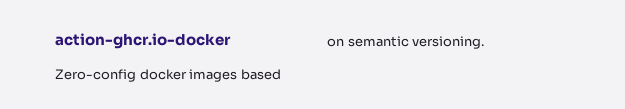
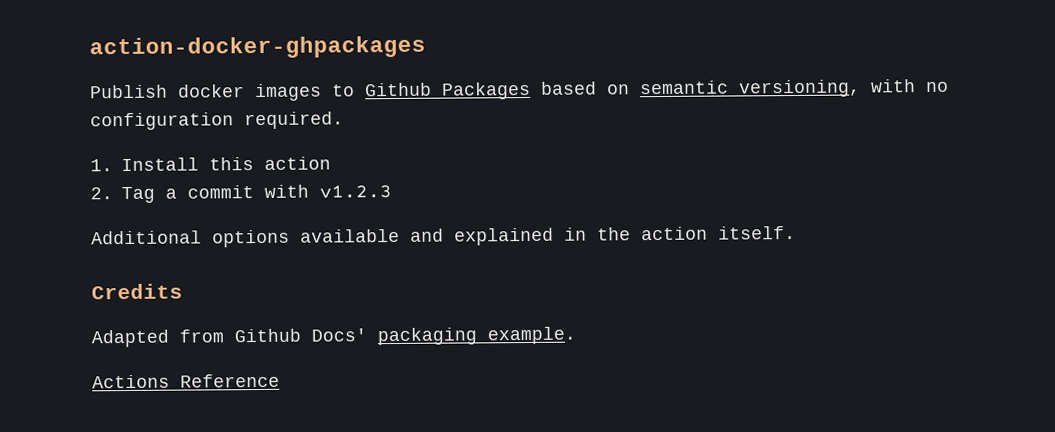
- action-ghcr.io-docker
- Zero-config docker images based on semantic versioning.
+ action-docker-ghpackages
+ Publish docker images to Github Packages based on semantic versioning, with no configuration required.
+ 1. Install this action
+ 2. Tag a commit with v1.2.3
+ Additional options available and explained in the action itself.
+ Credits
+ Adapted from Github Docs' packaging example.
+ Actions Reference

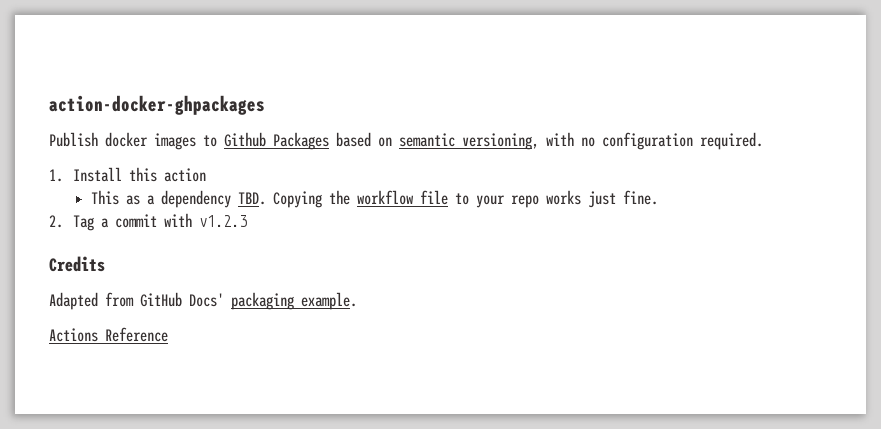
+ This as a dependency TBD. Copying the workflow file to your repo works just fine.
- Additional options available and explained in the action itself.
- Adapted from Github Docs' packaging example.
+ Adapted from GitHub Docs' packaging example.

